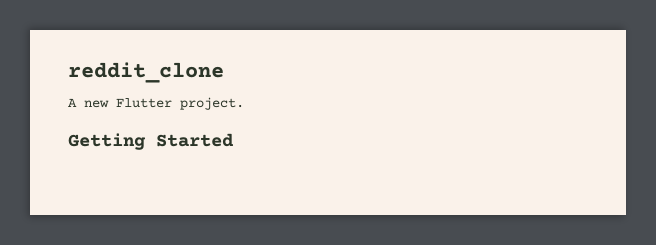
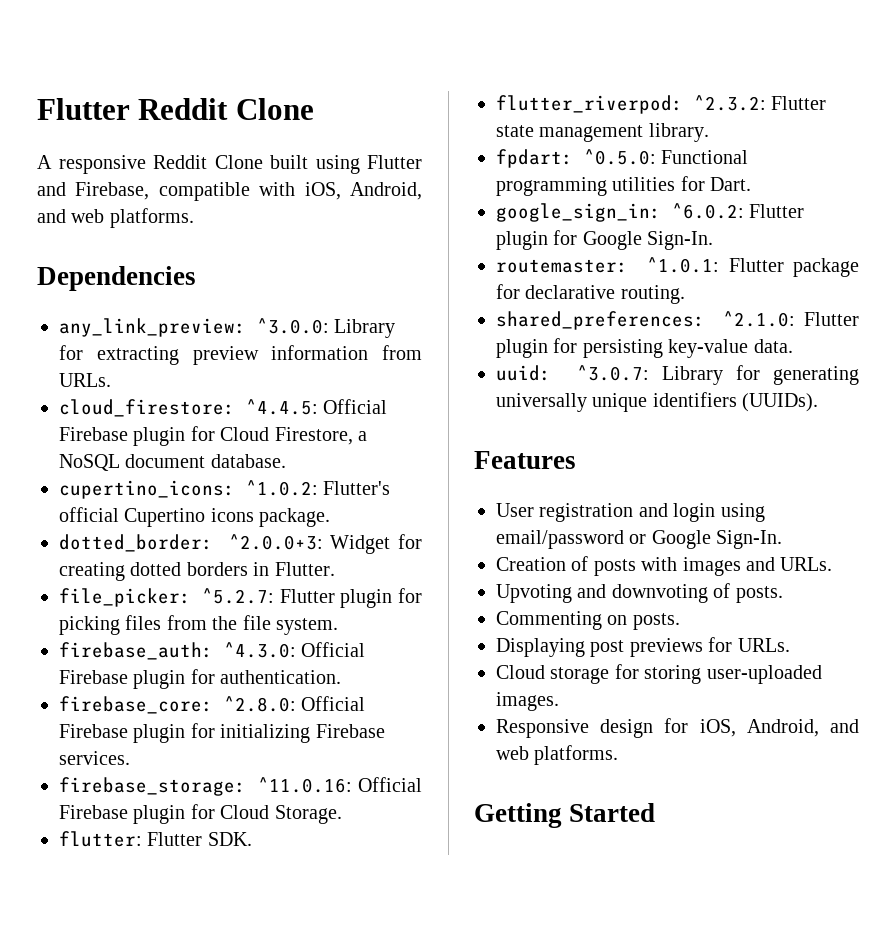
- reddit_clone
- A new Flutter project.
+ Flutter Reddit Clone
+ A responsive Reddit Clone built using Flutter and Firebase, compatible with iOS, Android, and web platforms.
+ Dependencies
+ any_link_preview: ^3.0.0: Library for extracting preview information from URLs.
+ cloud_firestore: ^4.4.5: Official Firebase plugin for Cloud Firestore, a NoSQL document database.
+ cupertino_icons: ^1.0.2: Flutter's official Cupertino icons package.
+ dotted_border: ^2.0.0+3: Widget for creating dotted borders in Flutter.
+ file_picker: ^5.2.7: Flutter plugin for picking files from the file system.
+ firebase_auth: ^4.3.0: Official Firebase plugin for authentication.
+ firebase_core: ^2.8.0: Official Firebase plugin for initializing Firebase services.
+ firebase_storage: ^11.0.16: Official Firebase plugin for Cloud Storage.
+ flutter: Flutter SDK.
+ flutter_riverpod: ^2.3.2: Flutter state management library.
+ fpdart: ^0.5.0: Functional programming utilities for Dart.
+ google_sign_in: ^6.0.2: Flutter plugin for Google Sign-In.
+ routemaster: ^1.0.1: Flutter package for declarative routing.
+ shared_preferences: ^2.1.0: Flutter plugin for persisting key-value data.
+ uuid: ^3.0.7: Library for generating universally unique identifiers (UUIDs).
+ Features
+ User registration and login using email/password or Google Sign-In.
+ Creation of posts with images and URLs.
+ Upvoting and downvoting of posts.
+ Commenting on posts.
+ Displaying post previews for URLs.
+ Cloud storage for storing user-uploaded images.
+ Responsive design for iOS, Android, and web platforms.

